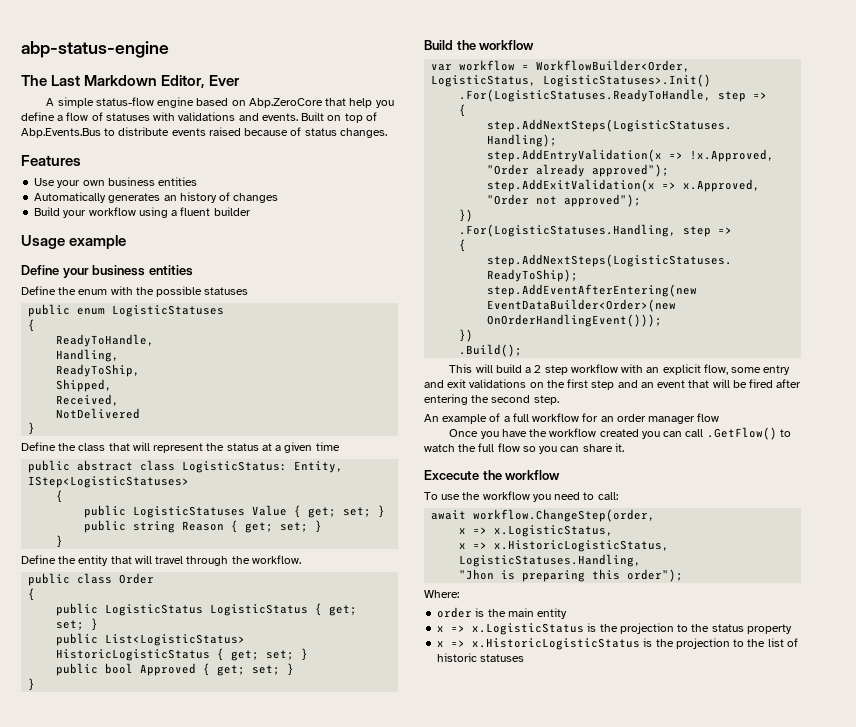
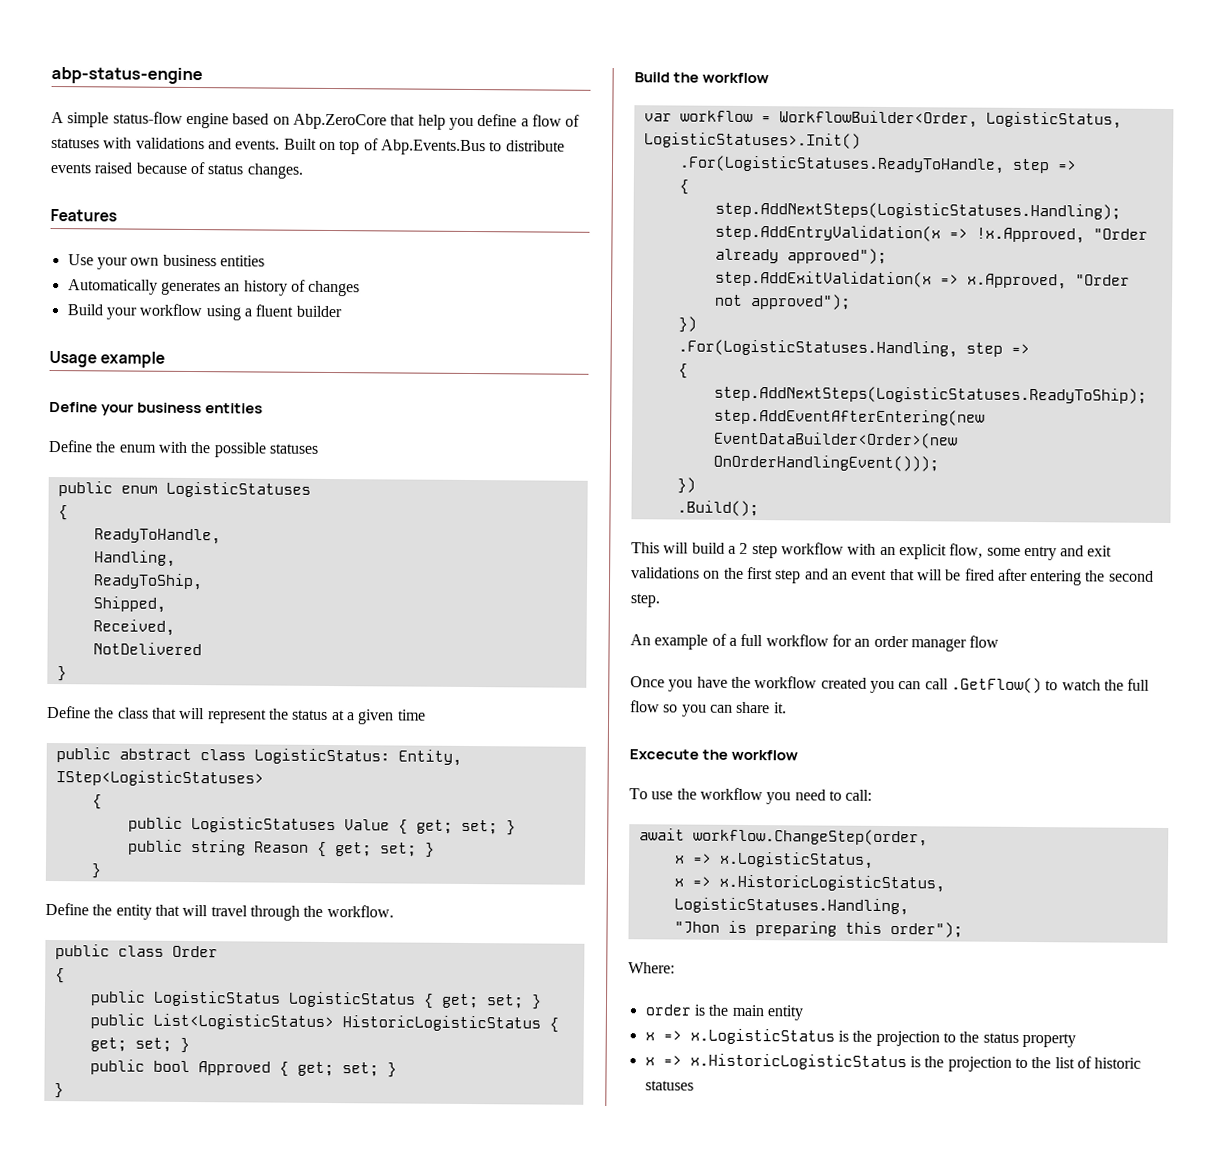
- The Last Markdown Editor, Ever

